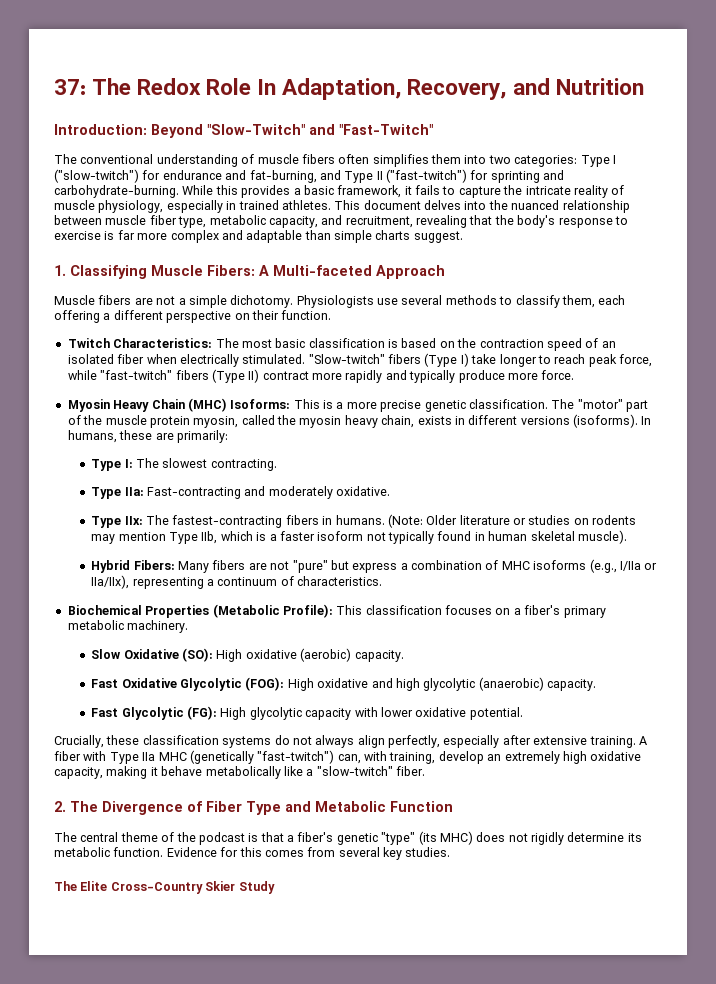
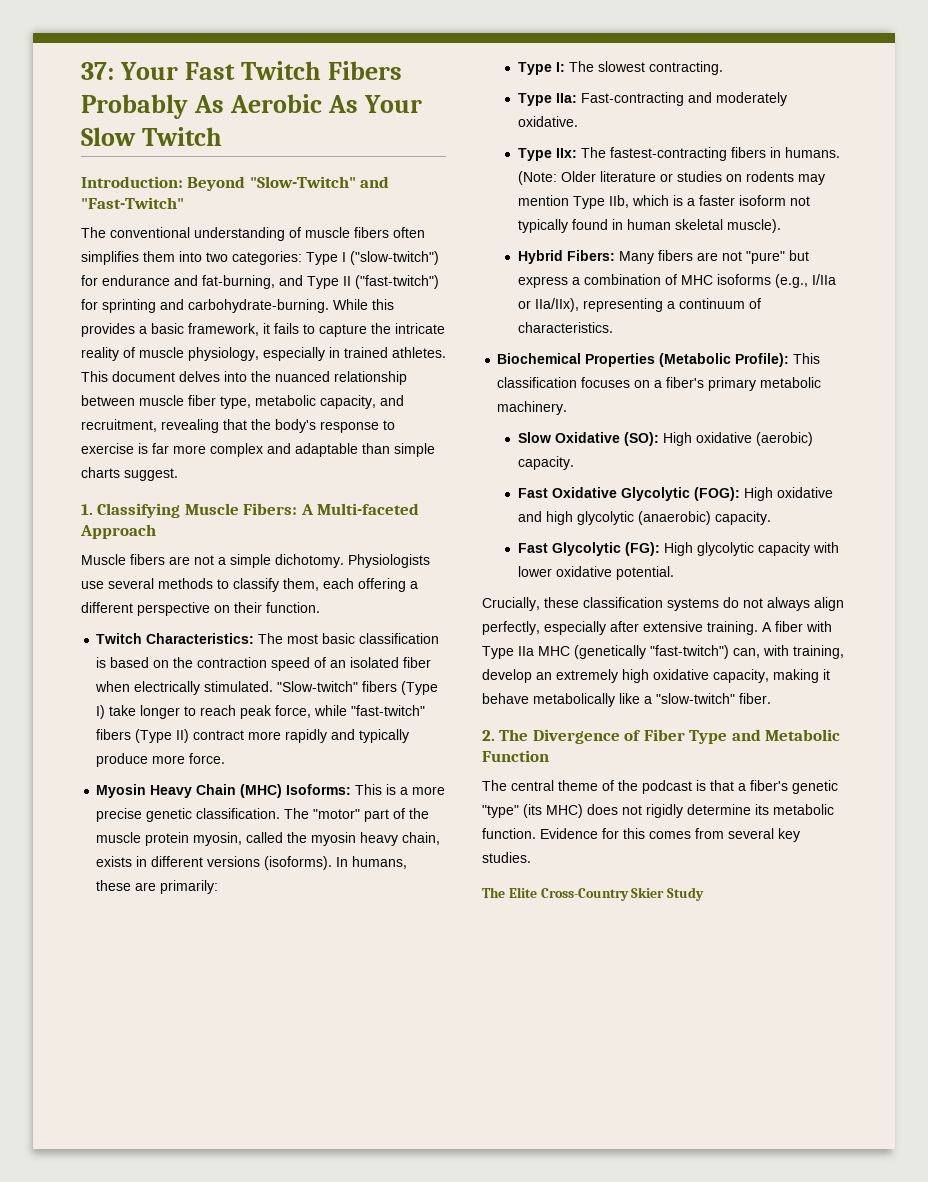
- 37: The Redox Role In Adaptation, Recovery, and Nutrition
+ 37: Your Fast Twitch Fibers Probably As Aerobic As Your Slow Twitch

